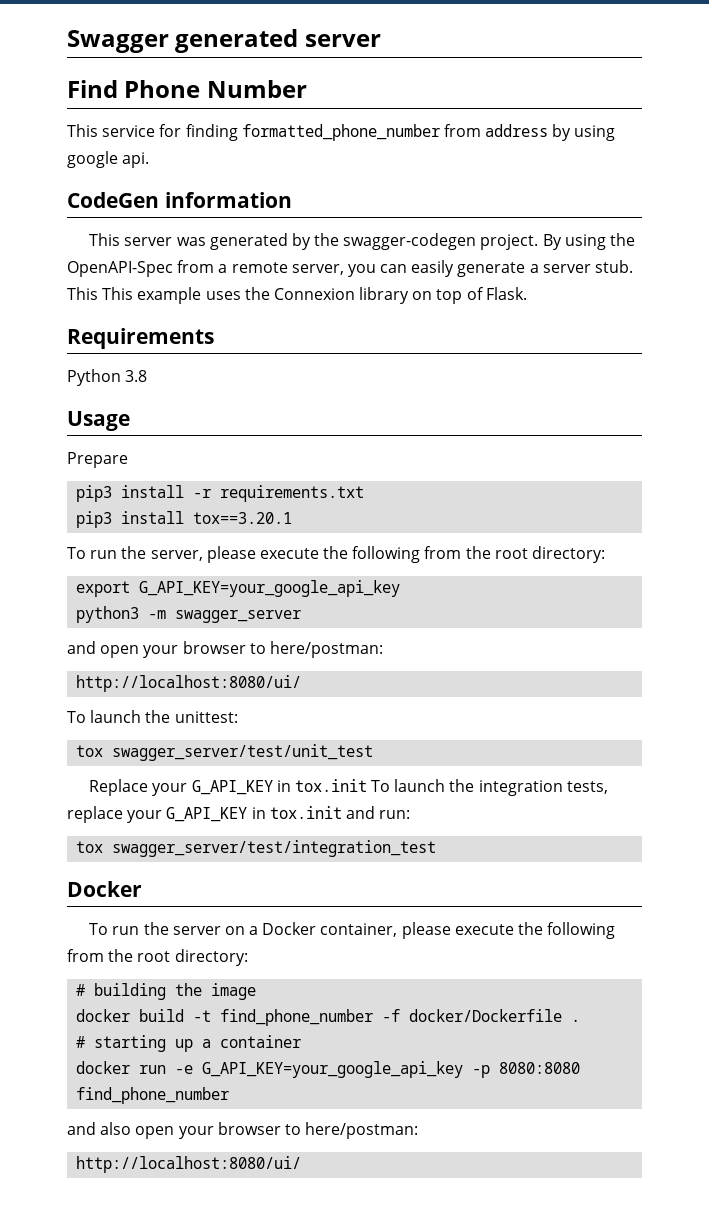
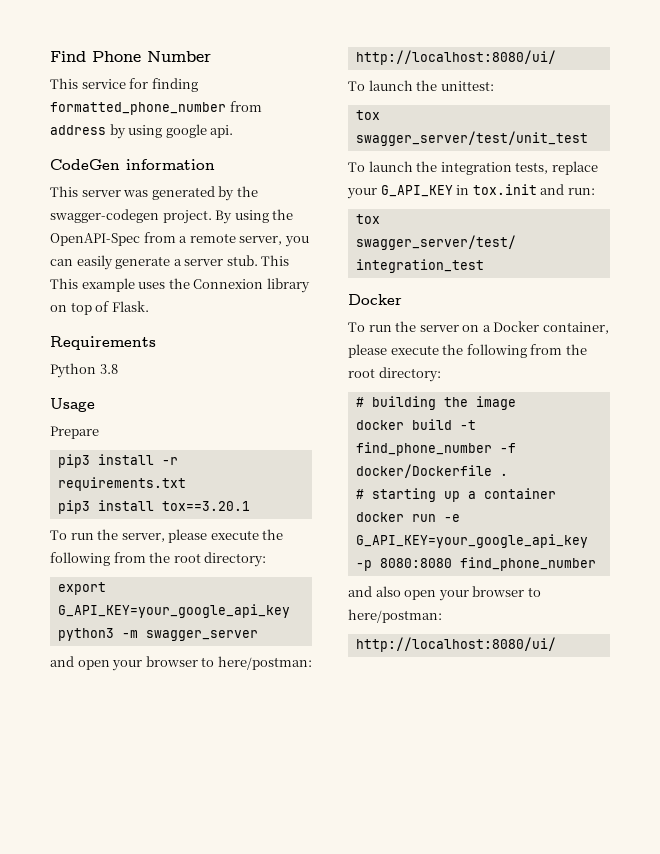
- Swagger generated server
- Replace your G_API_KEY in tox.init To launch the integration tests, replace your G_API_KEY in tox.init and run:
+ To launch the integration tests, replace your G_API_KEY in tox.init and run:

